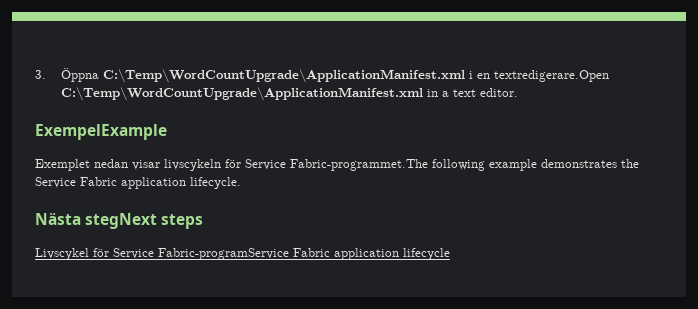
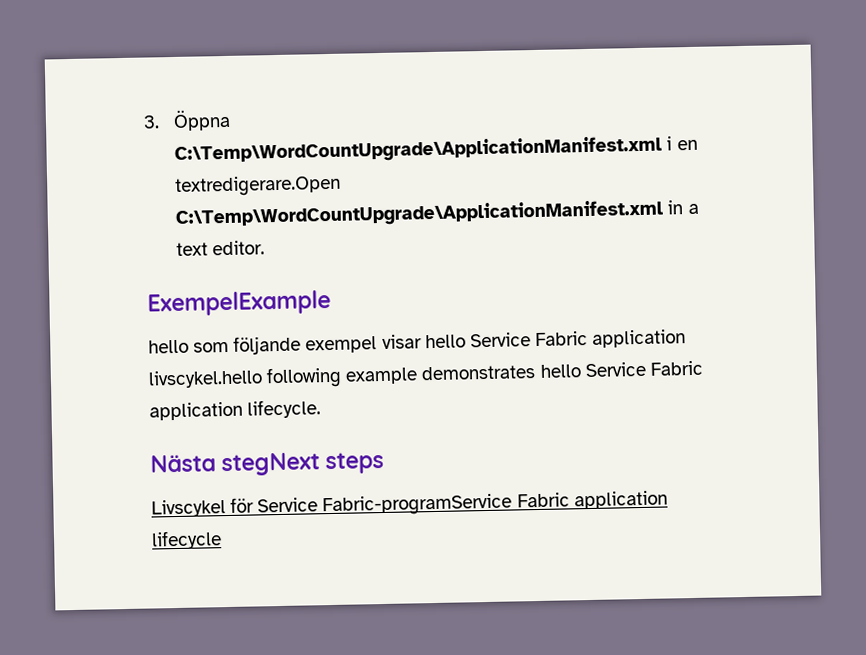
- Exemplet nedan visar livscykeln för Service Fabric-programmet.The following example demonstrates the Service Fabric application lifecycle.
+ hello som följande exempel visar hello Service Fabric application livscykel.hello following example demonstrates hello Service Fabric application lifecycle.

